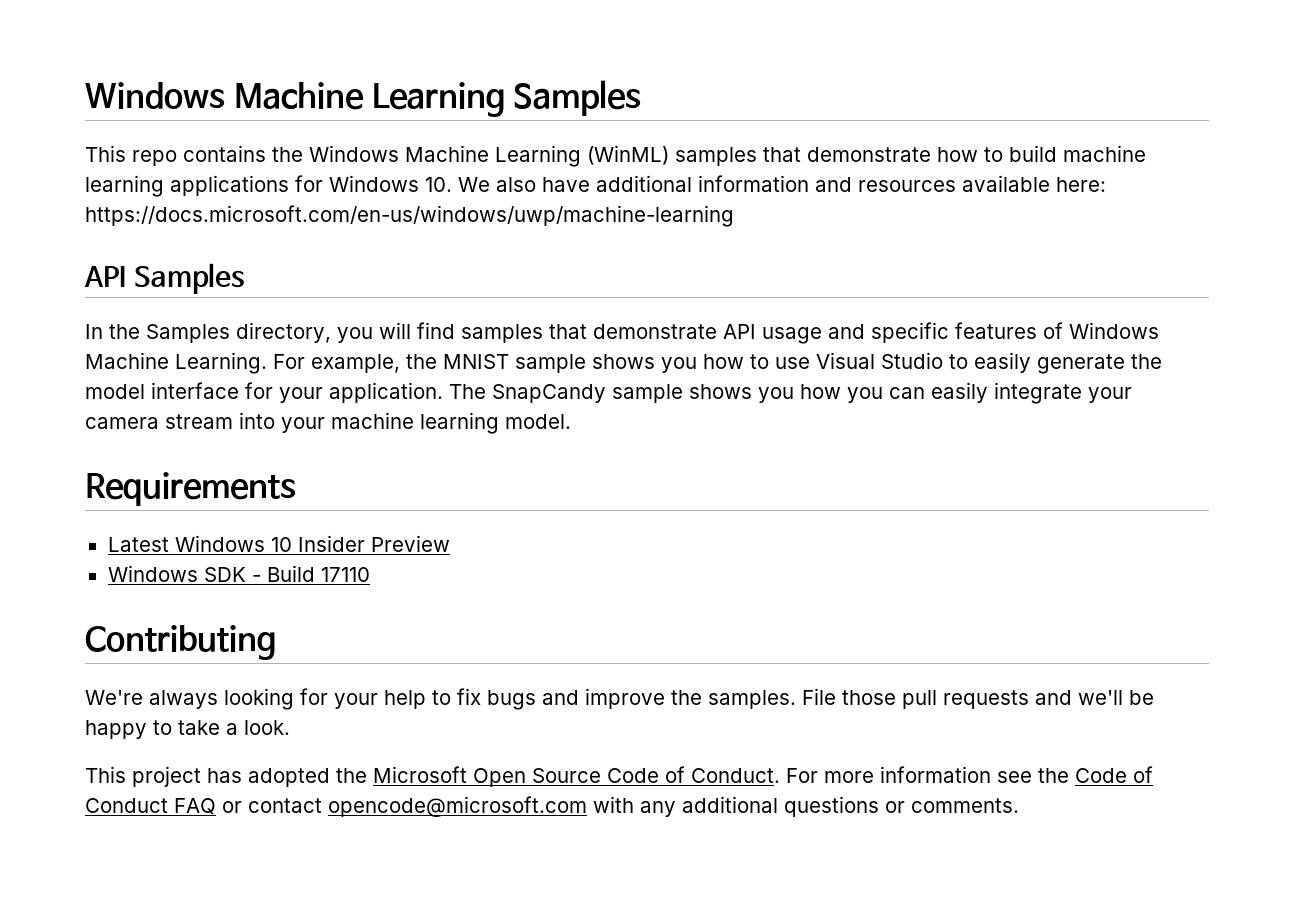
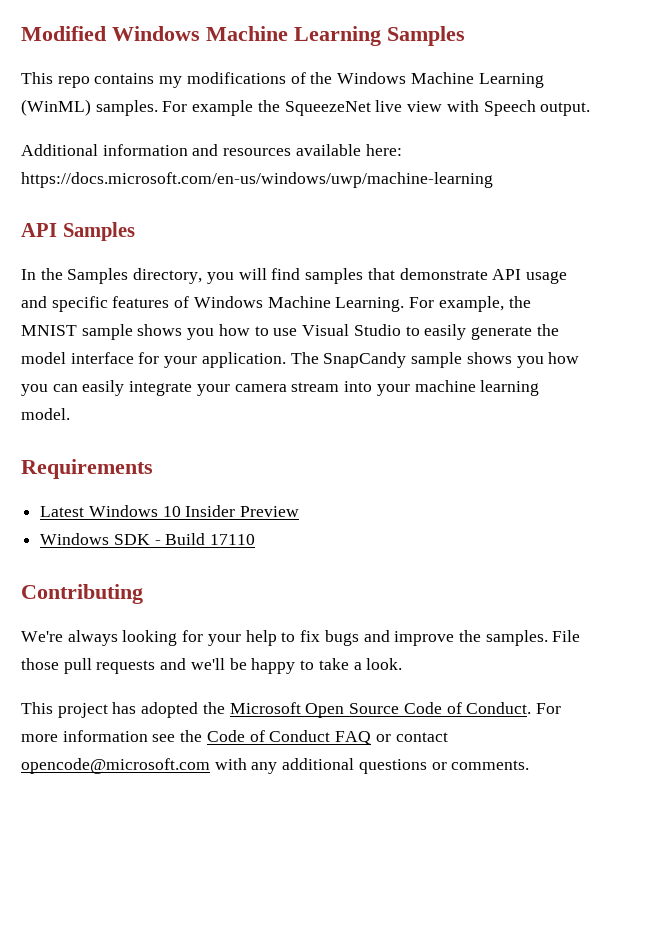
- Windows Machine Learning Samples
+ Modified Windows Machine Learning Samples
- This repo contains the Windows Machine Learning (WinML) samples that demonstrate how to build machine learning applications for Windows 10. We also have additional information and resources available here: https://docs.microsoft.com/en-us/windows/uwp/machine-learning
+ This repo contains my modifications of the Windows Machine Learning (WinML) samples. For example the SqueezeNet live view with Speech output.
+ Additional information and resources available here: https://docs.microsoft.com/en-us/windows/uwp/machine-learning

